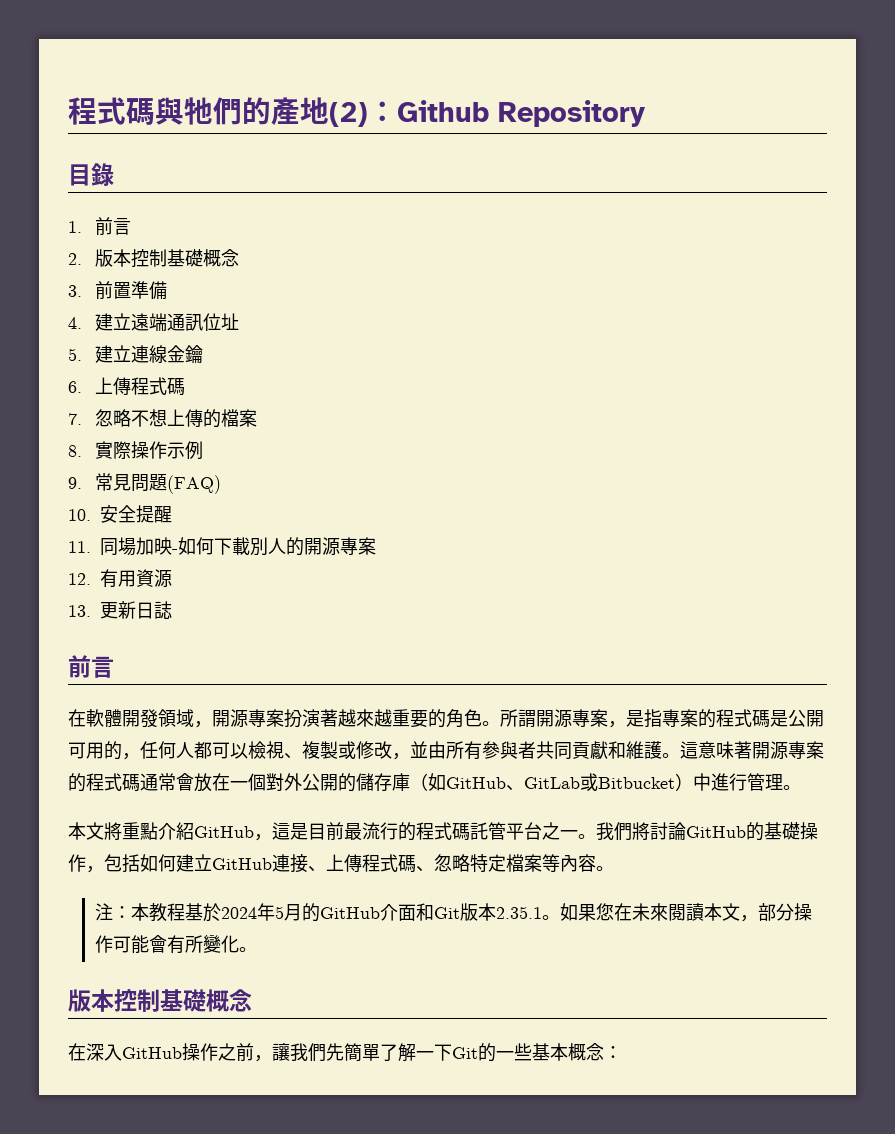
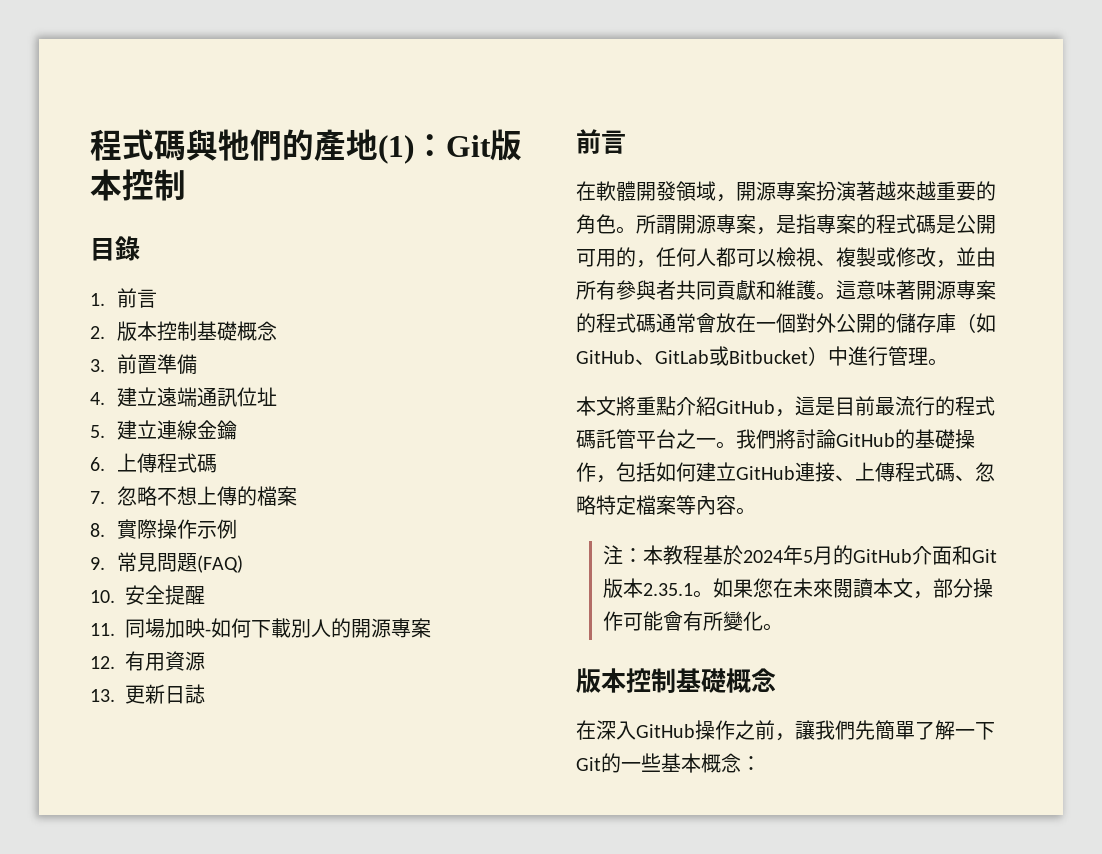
- 程式碼與牠們的產地(2)：Github Repository
+ 程式碼與牠們的產地(1)：Git版本控制

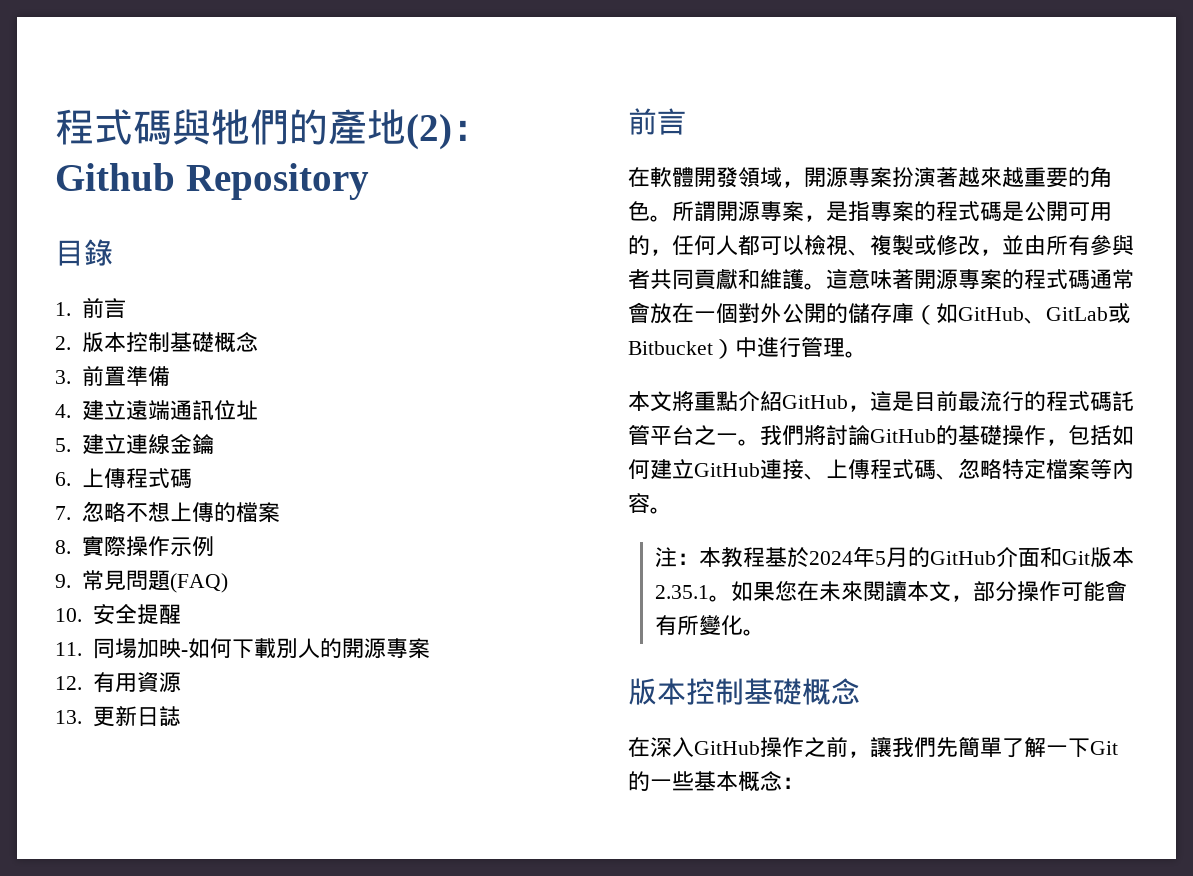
- 程式碼與牠們的產地(1)：Git版本控制
+ 程式碼與牠們的產地(2)：Github Repository

